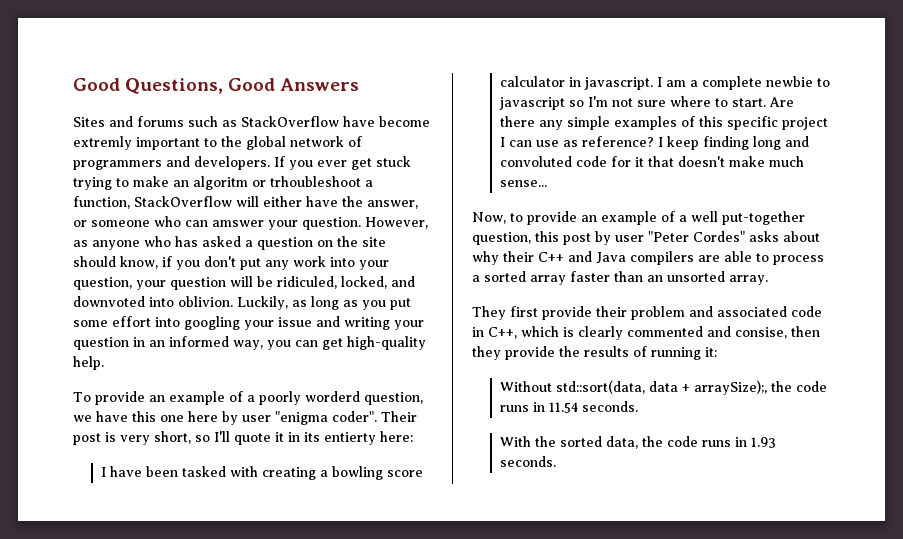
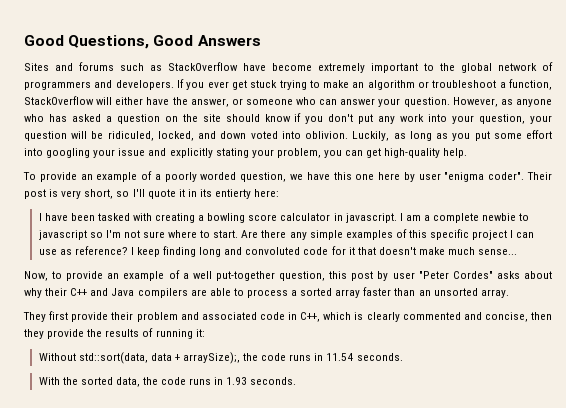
- Sites and forums such as StackOverflow have become extremly important to the global network of programmers and developers.
+ Sites and forums such as StackOverflow have become extremely important to the global network of programmers and developers.
- If you ever get stuck trying to make an algoritm or trhoubleshoot a function, StackOverflow will either have the answer, or someone who can amswer your question.
+ If you ever get stuck trying to make an algorithm or troubleshoot a function, StackOverflow will either have the answer, or someone who can answer your question.
- However, as anyone who has asked a question on the site should know, if you don't put any work into your question, your question will be ridiculed, locked, and downvoted into oblivion.
+ However, as anyone who has asked a question on the site should know if you don't put any work into your question, your question will be ridiculed, locked, and down voted into oblivion.
- Luckily, as long as you put some effort into googling your issue and writing your question in an informed way, you can get high-quality help.
+ Luckily, as long as you put some effort into googling your issue and explicitly stating your problem, you can get high-quality help.
- To provide an example of a poorly worderd question, we have this one here by user "enigma coder".
+ To provide an example of a poorly worded question, we have this one here by user "enigma coder".
- They first provide their problem and associated code in C++, which is clearly commented and consise, then they provide the results of running it:
+ They first provide their problem and associated code in C++, which is clearly commented and concise, then they provide the results of running it:

